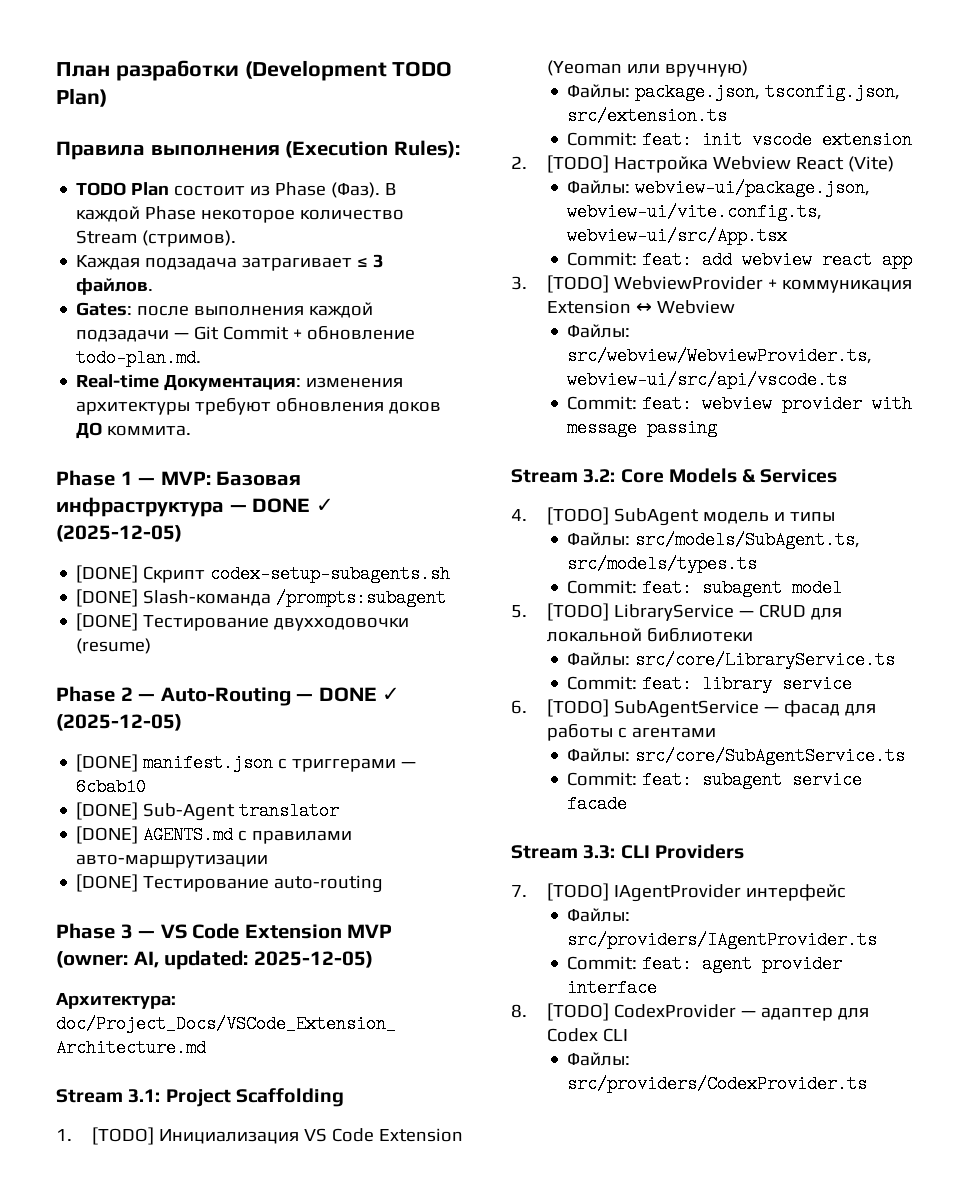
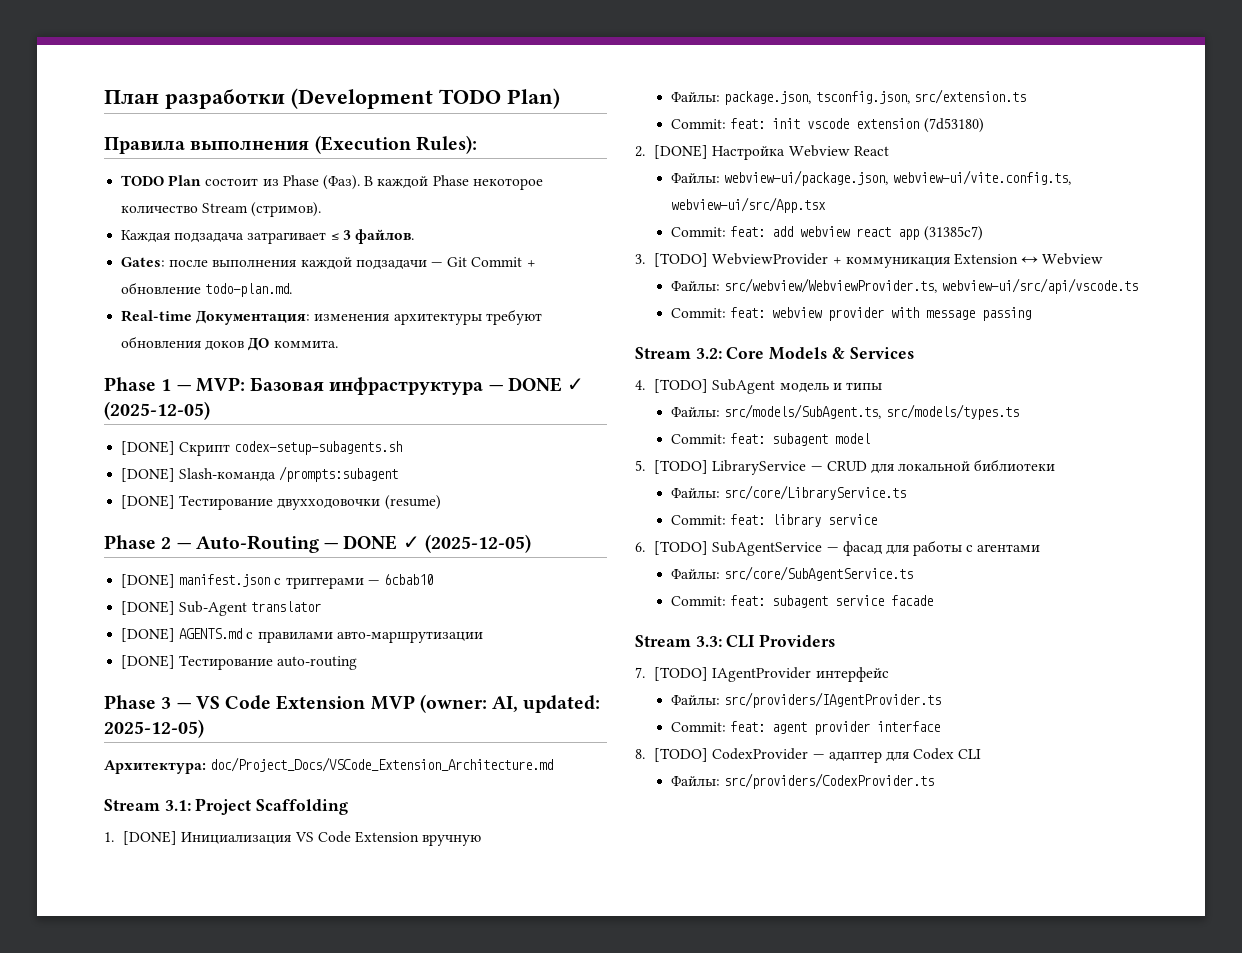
- 1. [TODO] Инициализация VS Code Extension (Yeoman или вручную)
+ 1. [DONE] Инициализация VS Code Extension вручную
- Commit: feat: init vscode extension
+ Commit: feat: init vscode extension (7d53180)
- 2. [TODO] Настройка Webview React (Vite)
+ 2. [DONE] Настройка Webview React
- Commit: feat: add webview react app
+ Commit: feat: add webview react app (31385c7)

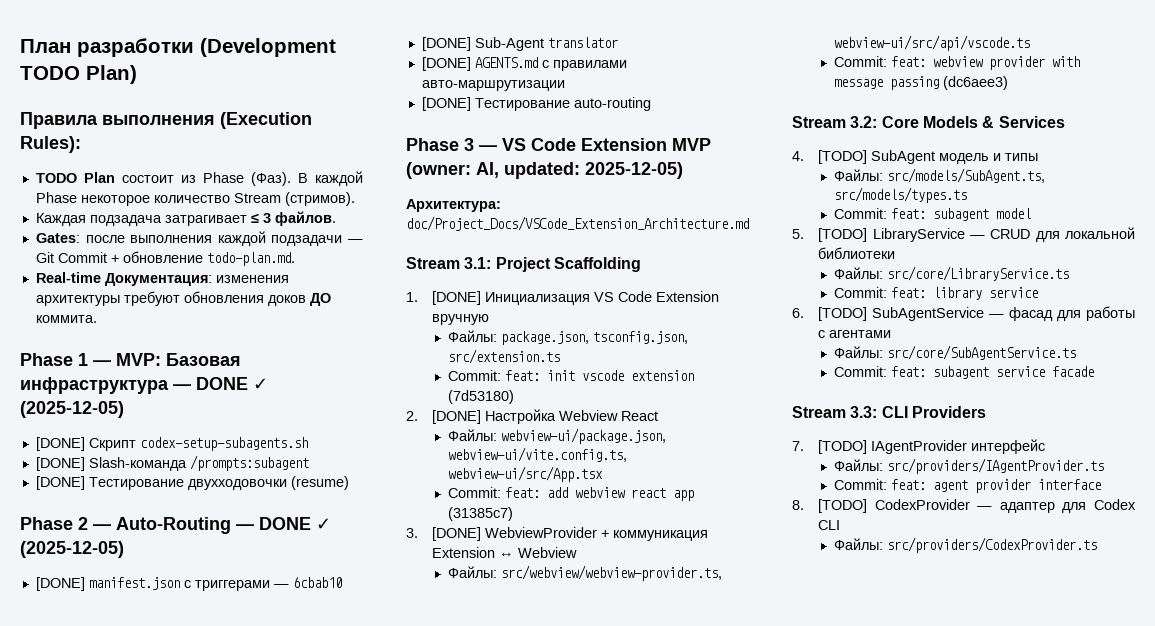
- 3. [TODO] WebviewProvider + коммуникация Extension ↔ Webview
+ 3. [DONE] WebviewProvider + коммуникация Extension ↔ Webview
- Файлы: src/webview/WebviewProvider.ts, webview-ui/src/api/vscode.ts
+ Файлы: src/webview/webview-provider.ts, webview-ui/src/api/vscode.ts
- Commit: feat: webview provider with message passing
+ Commit: feat: webview provider with message passing (dc6aee3)

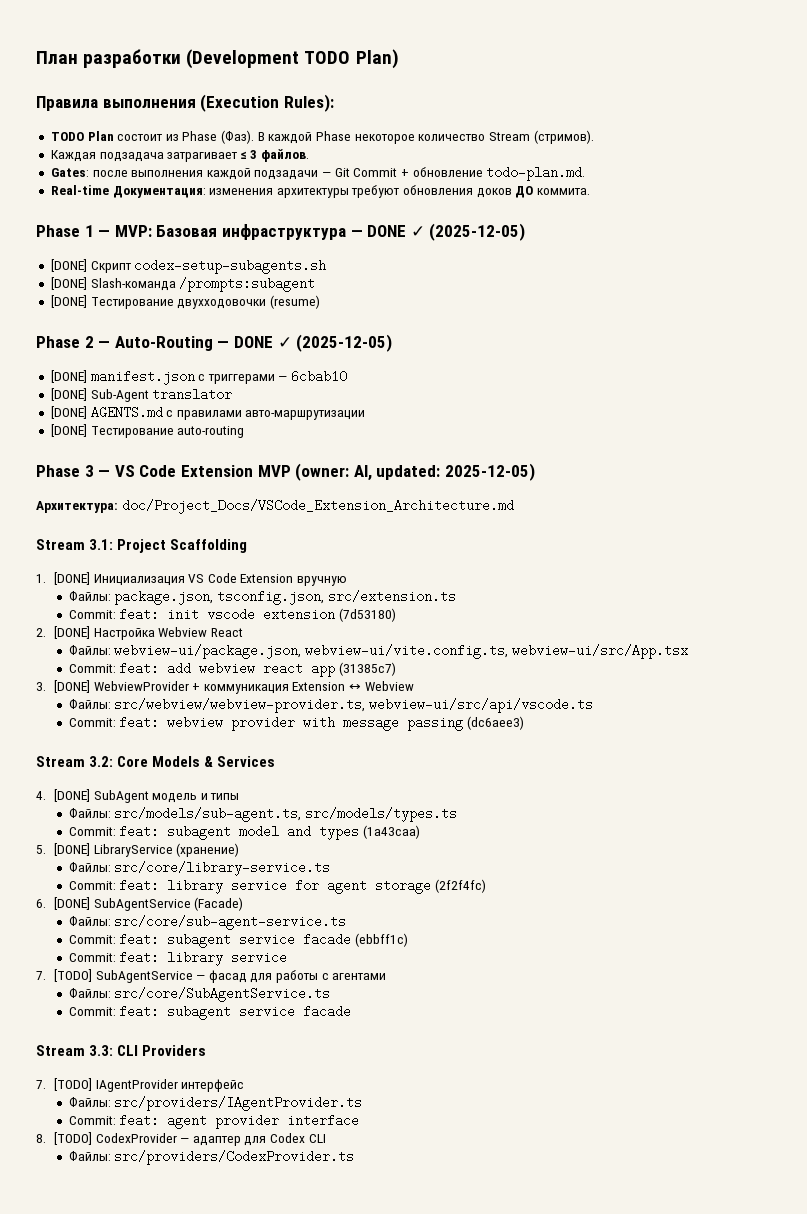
- 4. [TODO] SubAgent модель и типы
+ 4. [DONE] SubAgent модель и типы
- Файлы: src/models/SubAgent.ts, src/models/types.ts
+ Файлы: src/models/sub-agent.ts, src/models/types.ts
- Commit: feat: subagent model
- 5. [TODO] LibraryService — CRUD для локальной библиотеки
- Файлы: src/core/LibraryService.ts
+ Commit: feat: subagent model and types (1a43caa)
+ 5. [DONE] LibraryService (хранение)
+ Файлы: src/core/library-service.ts
+ Commit: feat: library service for agent storage (2f2f4fc)
+ 6. [DONE] SubAgentService (Facade)
+ Файлы: src/core/sub-agent-service.ts
+ Commit: feat: subagent service facade (ebbff1c)
- 6. [TODO] SubAgentService — фасад для работы с агентами
+ 7. [TODO] SubAgentService — фасад для работы с агентами

